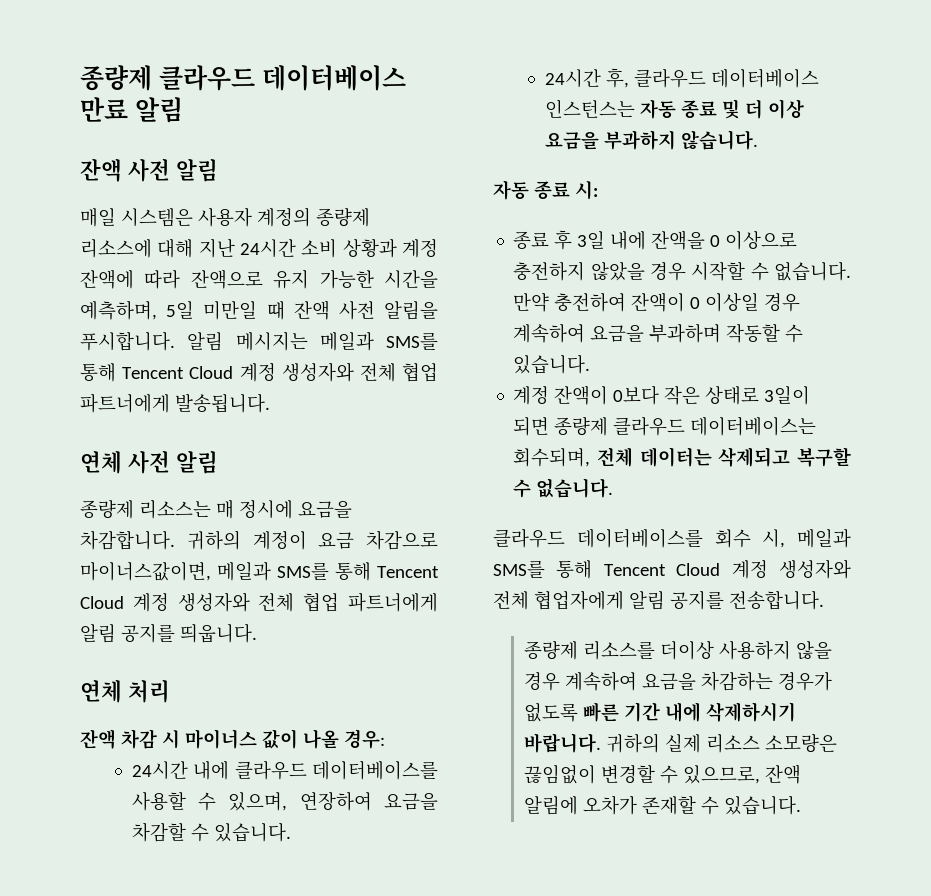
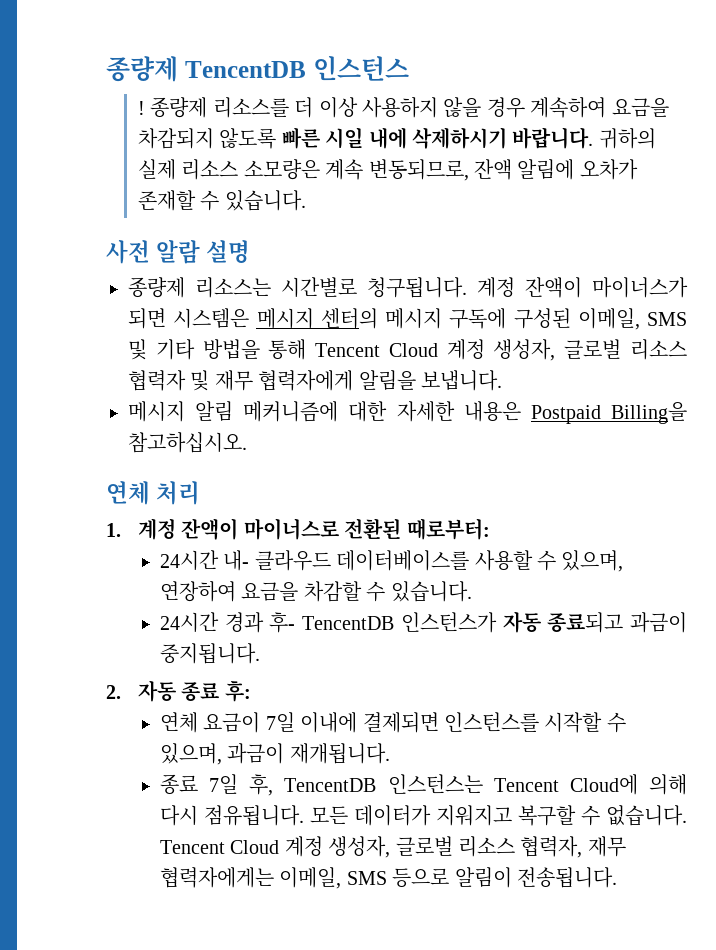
- 종량제 클라우드 데이터베이스 만료 알림
- 잔액 사전 알림
- 매일 시스템은 사용자 계정의 종량제 리소스에 대해 지난 24시간 소비 상황과 계정 잔액에 따라 잔액으로 유지 가능한 시간을 예측하며, 5일 미만일 때 잔액 사전 알림을 푸시합니다. 알림 메시지는 메일과 SMS를 통해 Tencent Cloud 계정 생성자와 전체 협업 파트너에게 발송됩니다.
- 연체 사전 알림
- 종량제 리소스는 매 정시에 요금을 차감합니다. 귀하의 계정이 요금 차감으로 마이너스값이면, 메일과 SMS를 통해 Tencent Cloud 계정 생성자와 전체 협업 파트너에게 알림 공지를 띄웁니다.
+ 종량제 TencentDB 인스턴스
+ ! 종량제 리소스를 더 이상 사용하지 않을 경우 계속하여 요금을 차감되지 않도록 빠른 시일 내에 삭제하시기 바랍니다. 귀하의 실제 리소스 소모량은 계속 변동되므로, 잔액 알림에 오차가 존재할 수 있습니다.
+ 사전 알람 설명
+ 종량제 리소스는 시간별로 청구됩니다. 계정 잔액이 마이너스가 되면 시스템은 메시지 센터의 메시지 구독에 구성된 이메일, SMS 및 기타 방법을 통해 Tencent Cloud 계정 생성자, 글로벌 리소스 협력자 및 재무 협력자에게 알림을 보냅니다.
+ 메시지 알림 메커니즘에 대한 자세한 내용은 Postpaid Billing을 참고하십시오.
  연체 처리
- 잔액 차감 시 마이너스 값이 나올 경우:
- 24시간 내에 클라우드 데이터베이스를 사용할 수 있으며, 연장하여 요금을 차감할 수 있습니다.
+ 1. 계정 잔액이 마이너스로 전환된 때로부터:
+ 24시간 내- 클라우드 데이터베이스를 사용할 수 있으며, 연장하여 요금을 차감할 수 있습니다.
- 24시간 후, 클라우드 데이터베이스 인스턴스는 자동 종료 및 더 이상 요금을 부과하지 않습니다.
- 자동 종료 시:
- 종료 후 3일 내에 잔액을 0 이상으로 충전하지 않았을 경우 시작할 수 없습니다. 만약 충전하여 잔액이 0 이상일 경우 계속하여 요금을 부과하며 작동할 수 있습니다.
- 계정 잔액이 0보다 작은 상태로 3일이 되면 종량제 클라우드 데이터베이스는 회수되며, 전체 데이터는 삭제되고 복구할 수 없습니다.
- 클라우드 데이터베이스를 회수 시, 메일과 SMS를 통해 Tencent Cloud 계정 생성자와 전체 협업자에게 알림 공지를 전송합니다.
- 종량제 리소스를 더이상 사용하지 않을 경우 계속하여 요금을 차감하는 경우가 없도록 빠른 기간 내에 삭제하시기 바랍니다. 귀하의 실제 리소스 소모량은 끊임없이 변경할 수 있으므로, 잔액 알림에 오차가 존재할 수 있습니다.
+ 24시간 경과 후- TencentDB 인스턴스가 자동 종료되고 과금이 중지됩니다.
+ 2. 자동 종료 후:
+ 연체 요금이 7일 이내에 결제되면 인스턴스를 시작할 수 있으며, 과금이 재개됩니다.
+ 종료 7일 후, TencentDB 인스턴스는 Tencent Cloud에 의해 다시 점유됩니다. 모든 데이터가 지워지고 복구할 수 없습니다. Tencent Cloud 계정 생성자, 글로벌 리소스 협력자, 재무 협력자에게는 이메일, SMS 등으로 알림이 전송됩니다.

